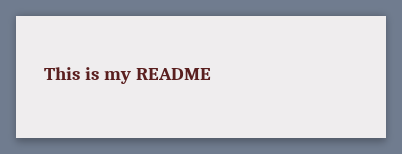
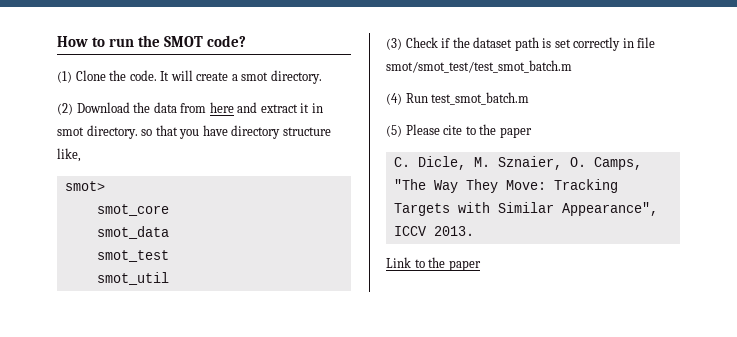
- This is my README
+ How to run the SMOT code?
+ (1) Clone the code. It will create a smot directory.
+ (2) Download the data from here and extract it in smot directory. so that you have directory structure like,
+ smot>
+ smot_core
+ smot_data
+ smot_test
+ smot_util
+ (3) Check if the dataset path is set correctly in file smot/smot_test/test_smot_batch.m
+ (4) Run test_smot_batch.m
+ (5) Please cite to the paper
+ C. Dicle, M. Sznaier, O. Camps, "The Way They Move: Tracking Targets with Similar Appearance", ICCV 2013.
+ Link to the paper

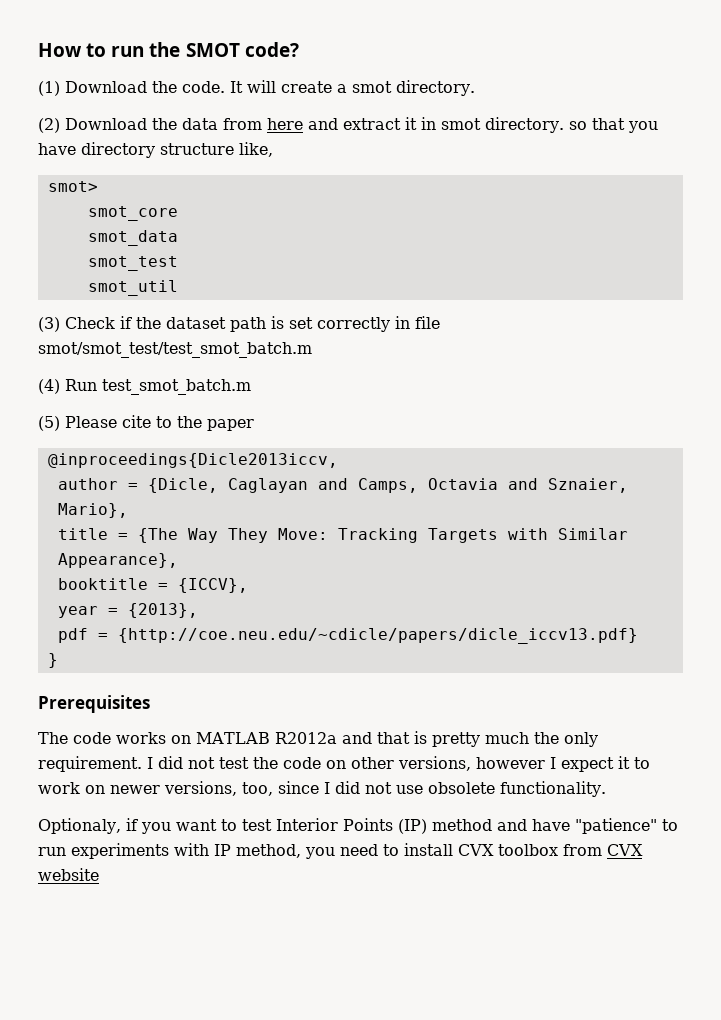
- (1) Clone the code.
+ (1) Download the code.
- C. Dicle, M. Sznaier, O. Camps, "The Way They Move: Tracking Targets with Similar Appearance", ICCV 2013.
- Link to the paper
+ @inproceedings{Dicle2013iccv,
+ author = {Dicle, Caglayan and Camps, Octavia and Sznaier, Mario},
+ title = {The Way They Move: Tracking Targets with Similar Appearance},
+ booktitle = {ICCV},
+ year = {2013},
+ pdf = {http://coe.neu.edu/~cdicle/papers/dicle_iccv13.pdf}
+ }
+ Prerequisites
+ The code works on MATLAB R2012a and that is pretty much the only requirement. I did not test the code on other versions, however I expect it to work on newer versions, too, since I did not use obsolete functionality.
+ Optionaly, if you want to test Interior Points (IP) method and have "patience" to run experiments with IP method, you need to install CVX toolbox from CVX website

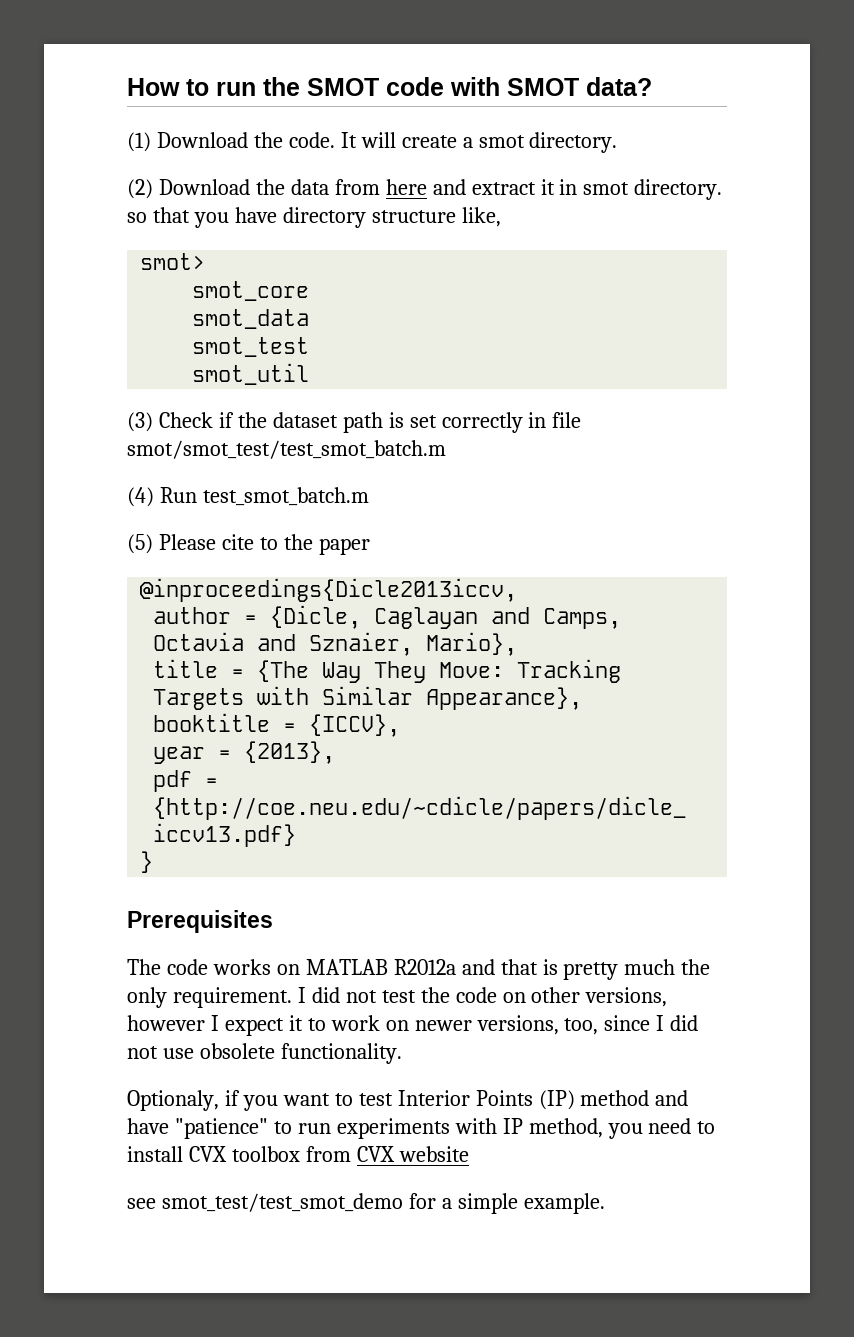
- How to run the SMOT code?
+ How to run the SMOT code with SMOT data?
+ see smot_test/test_smot_demo for a simple example.

